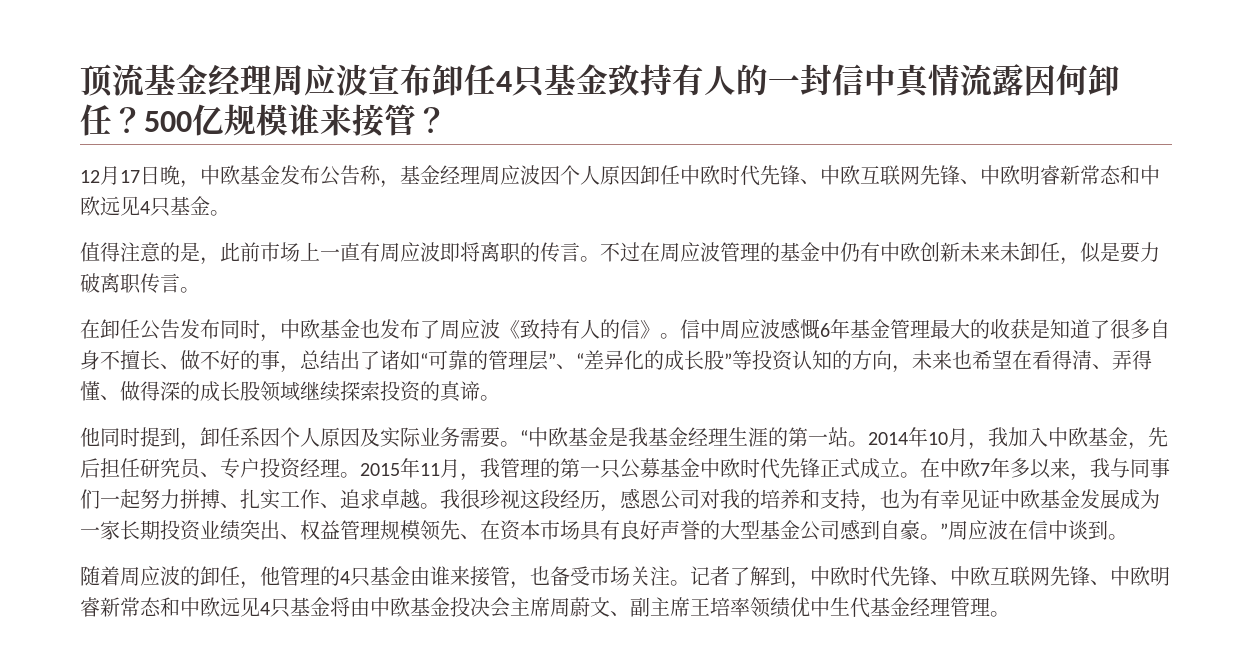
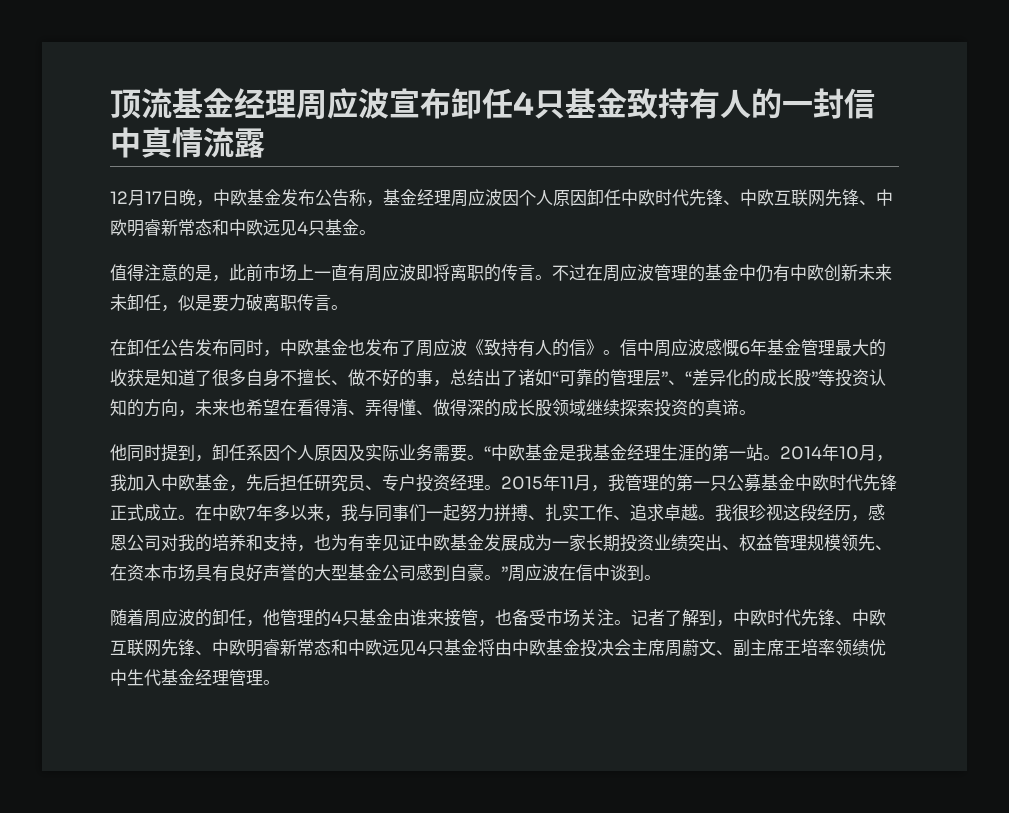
- 顶流基金经理周应波宣布卸任4只基金致持有人的一封信中真情流露因何卸任？500亿规模谁来接管？
+ 顶流基金经理周应波宣布卸任4只基金致持有人的一封信中真情流露

